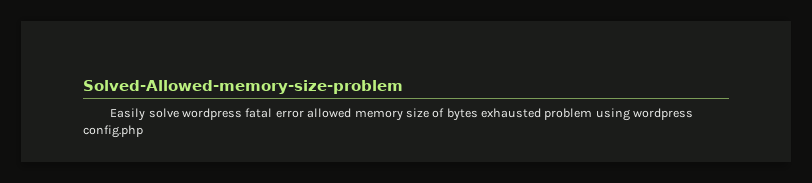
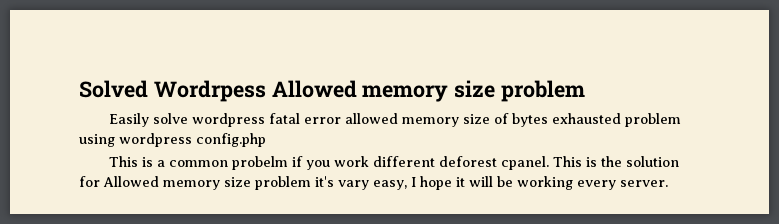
- Solved-Allowed-memory-size-problem
+ Solved Wordrpess Allowed memory size problem
+ This is a common probelm if you work different deforest cpanel. This is the solution for Allowed memory size problem it's vary easy, I hope it will be working every server.

